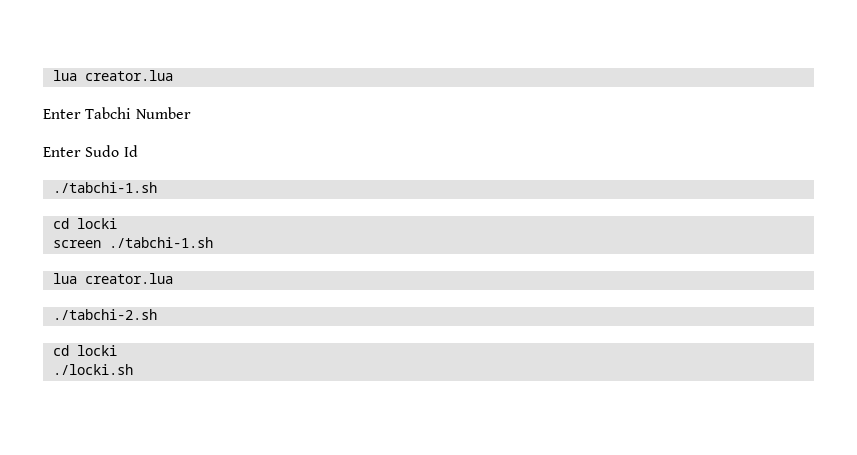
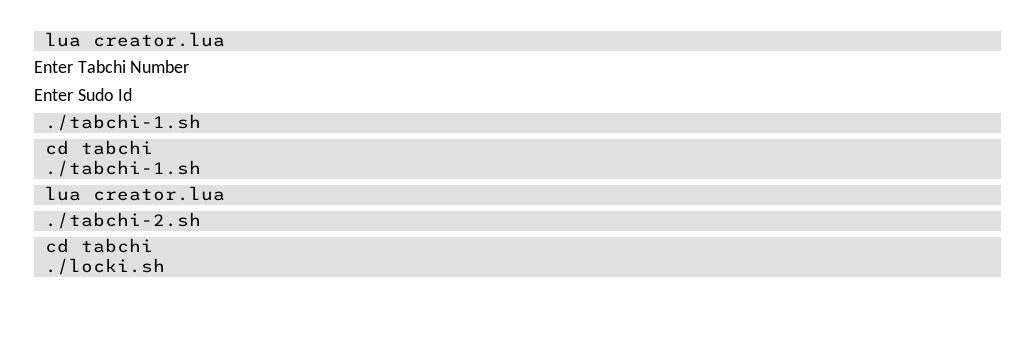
  Enter Sudo Id
  ./tabchi-1.sh
- cd locki
- screen ./tabchi-1.sh
+ cd tabchi
+ ./tabchi-1.sh
  ./tabchi-2.sh
- cd locki
+ cd tabchi

